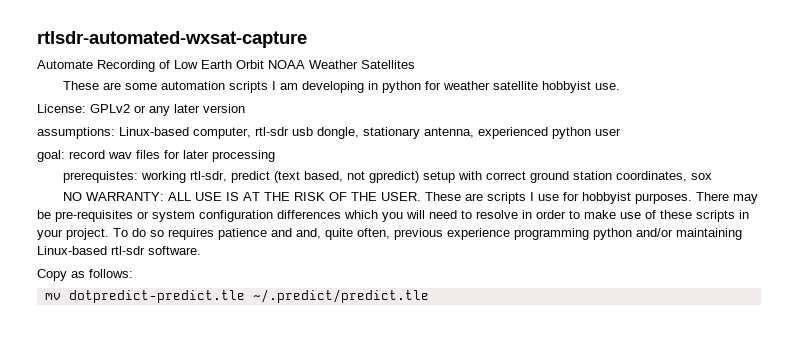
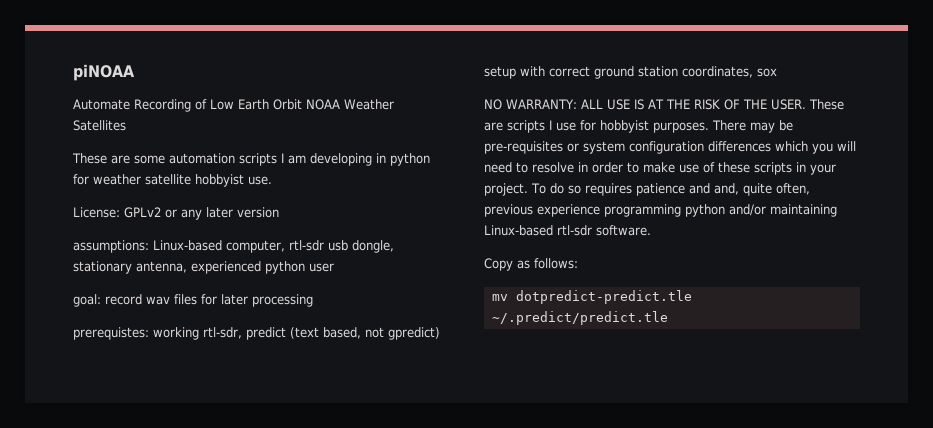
- rtlsdr-automated-wxsat-capture
+ piNOAA

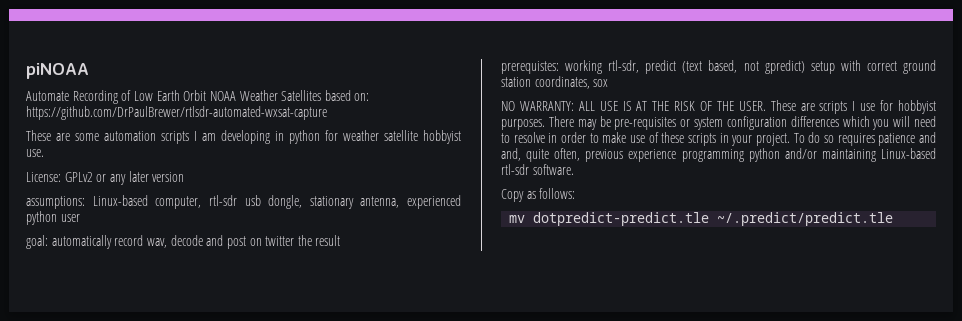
- Automate Recording of Low Earth Orbit NOAA Weather Satellites
+ Automate Recording of Low Earth Orbit NOAA Weather Satellites based on: https://github.com/DrPaulBrewer/rtlsdr-automated-wxsat-capture
- goal: record wav files for later processing
+ goal: automatically record wav, decode and post on twitter the result

